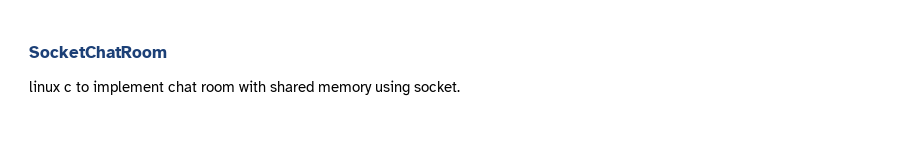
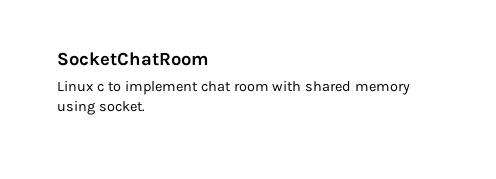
- linux c to implement chat room with shared memory using socket.
+ Linux c to implement chat room with shared memory using socket.

